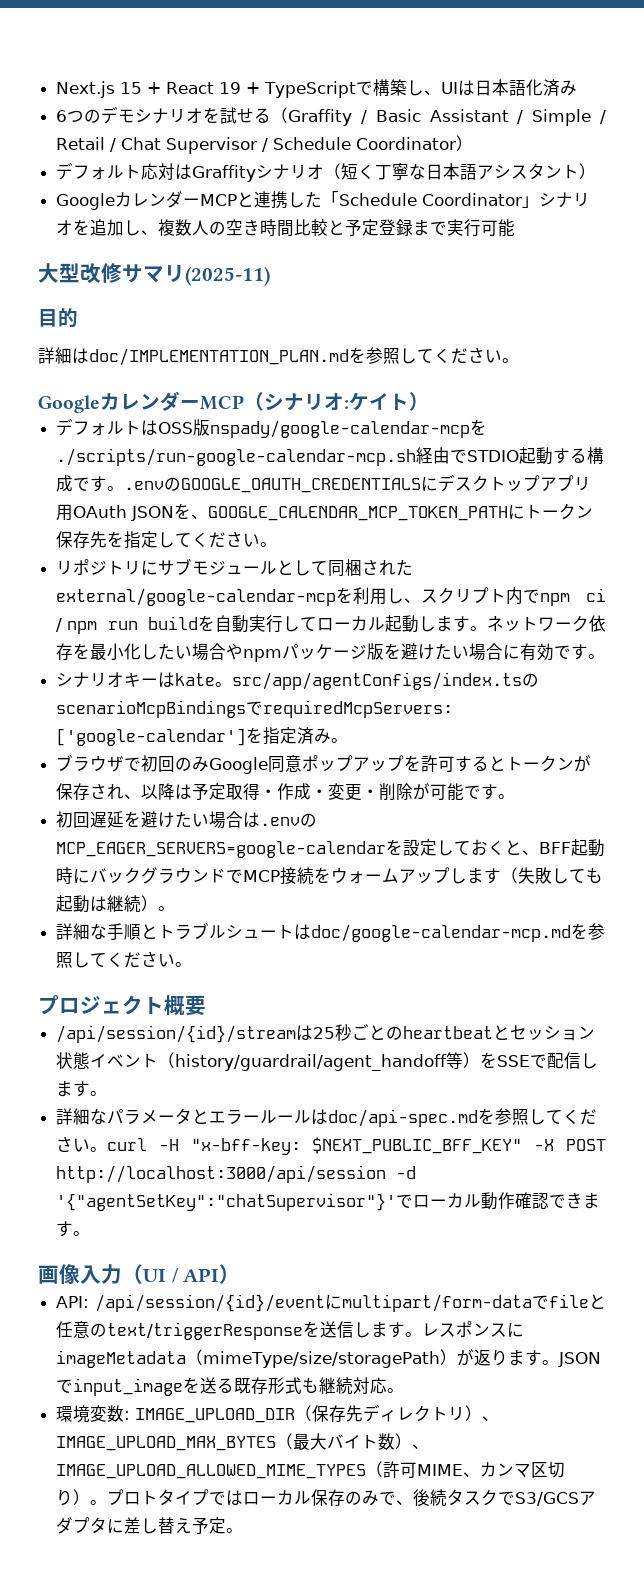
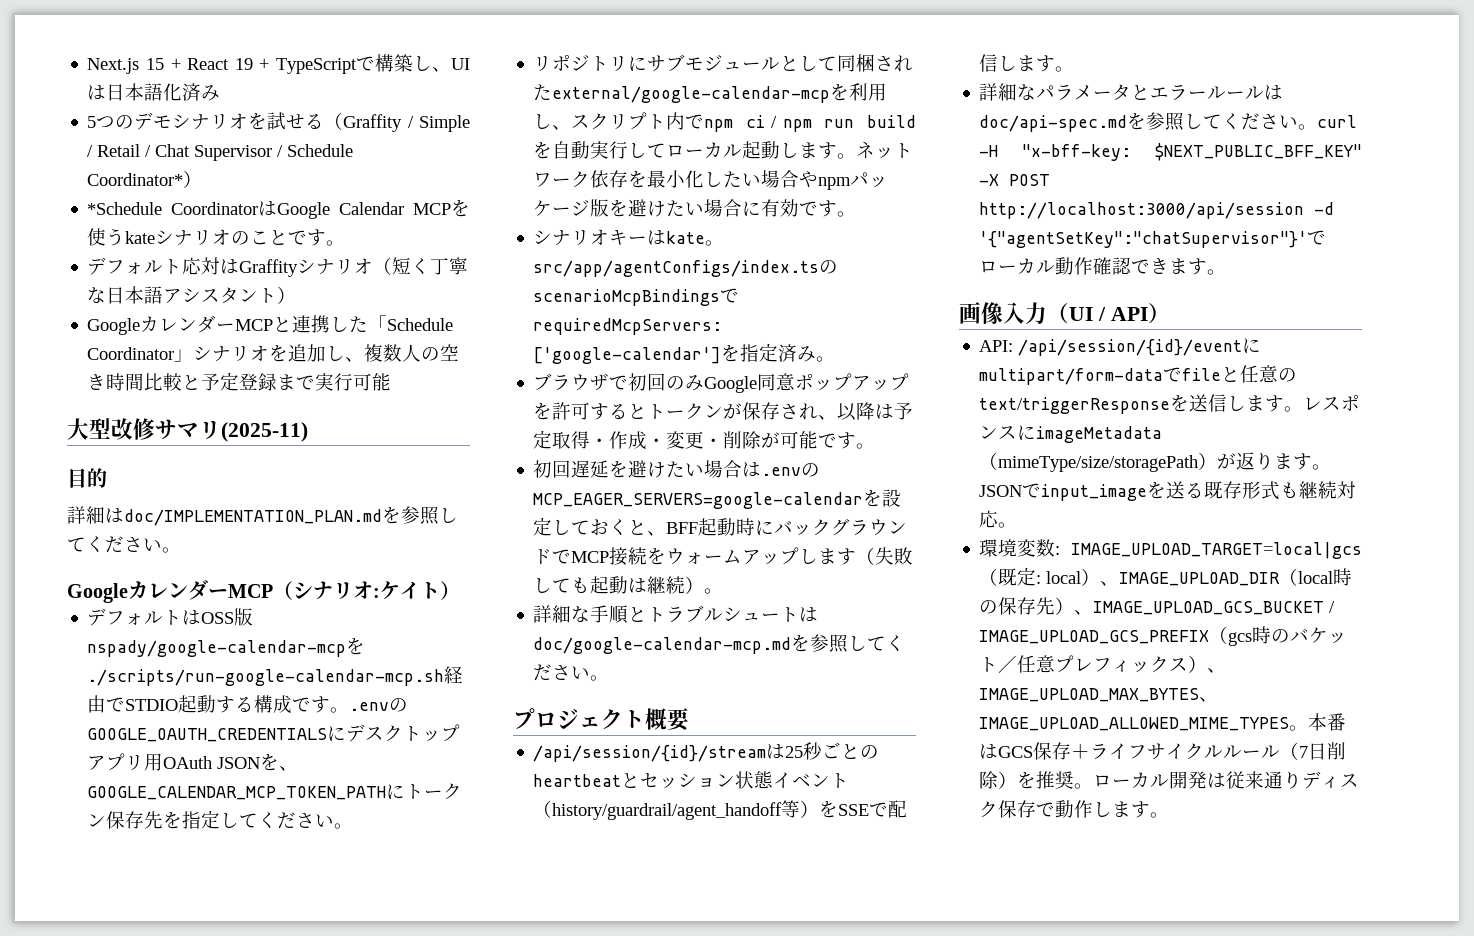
- 6つのデモシナリオを試せる（Graffity / Basic Assistant / Simple / Retail / Chat Supervisor / Schedule Coordinator）
+ 5つのデモシナリオを試せる（Graffity / Simple / Retail / Chat Supervisor / Schedule Coordinator*）
+ *Schedule CoordinatorはGoogle Calendar MCPを使うkateシナリオのことです。
- 環境変数: IMAGE_UPLOAD_DIR（保存先ディレクトリ）、IMAGE_UPLOAD_MAX_BYTES（最大バイト数）、IMAGE_UPLOAD_ALLOWED_MIME_TYPES（許可MIME、カンマ区切り）。プロトタイプではローカル保存のみで、後続タスクでS3/GCSアダプタに差し替え予定。
+ 環境変数: IMAGE_UPLOAD_TARGET=local|gcs（既定: local）、IMAGE_UPLOAD_DIR（local時の保存先）、IMAGE_UPLOAD_GCS_BUCKET / IMAGE_UPLOAD_GCS_PREFIX（gcs時のバケット／任意プレフィックス）、IMAGE_UPLOAD_MAX_BYTES、IMAGE_UPLOAD_ALLOWED_MIME_TYPES。本番はGCS保存＋ライフサイクルルール（7日削除）を推奨。ローカル開発は従来通りディスク保存で動作します。

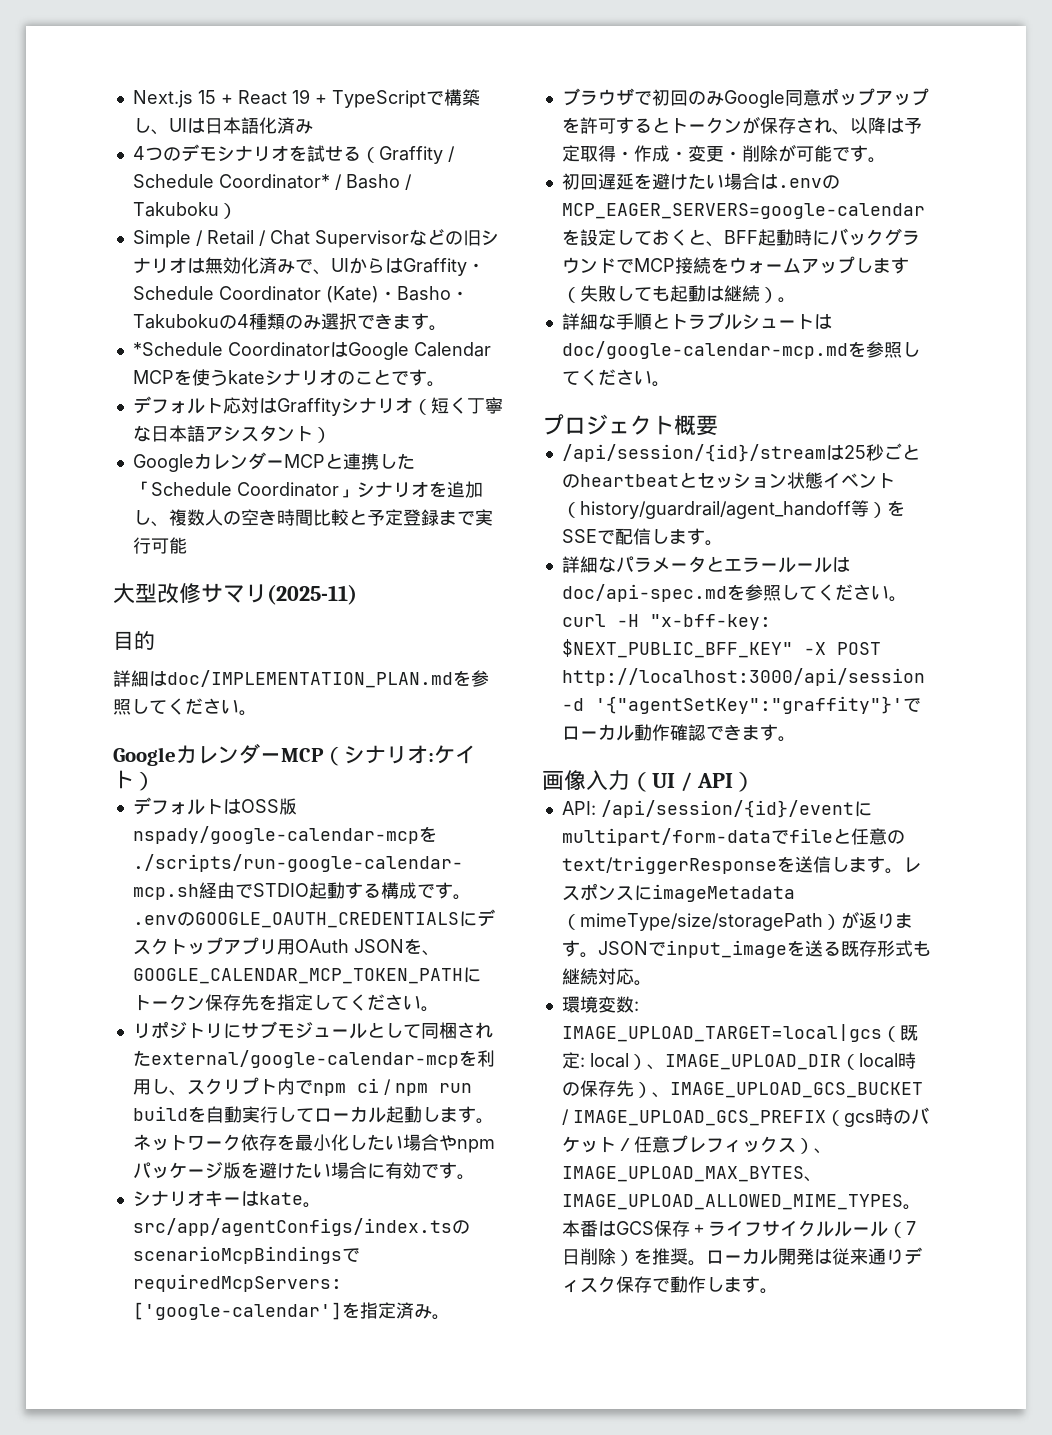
- 5つのデモシナリオを試せる（Graffity / Simple / Retail / Chat Supervisor / Schedule Coordinator*）
+ 4つのデモシナリオを試せる（Graffity / Schedule Coordinator* / Basho / Takuboku）
+ Simple / Retail / Chat Supervisorなどの旧シナリオは無効化済みで、UIからはGraffity・Schedule Coordinator (Kate)・Basho・Takubokuの4種類のみ選択できます。
- 詳細なパラメータとエラールールはdoc/api-spec.mdを参照してください。curl -H "x-bff-key: $NEXT_PUBLIC_BFF_KEY" -X POST http://localhost:3000/api/session -d '{"agentSetKey":"chatSupervisor"}'でローカル動作確認できます。
+ 詳細なパラメータとエラールールはdoc/api-spec.mdを参照してください。curl -H "x-bff-key: $NEXT_PUBLIC_BFF_KEY" -X POST http://localhost:3000/api/session -d '{"agentSetKey":"graffity"}'でローカル動作確認できます。

